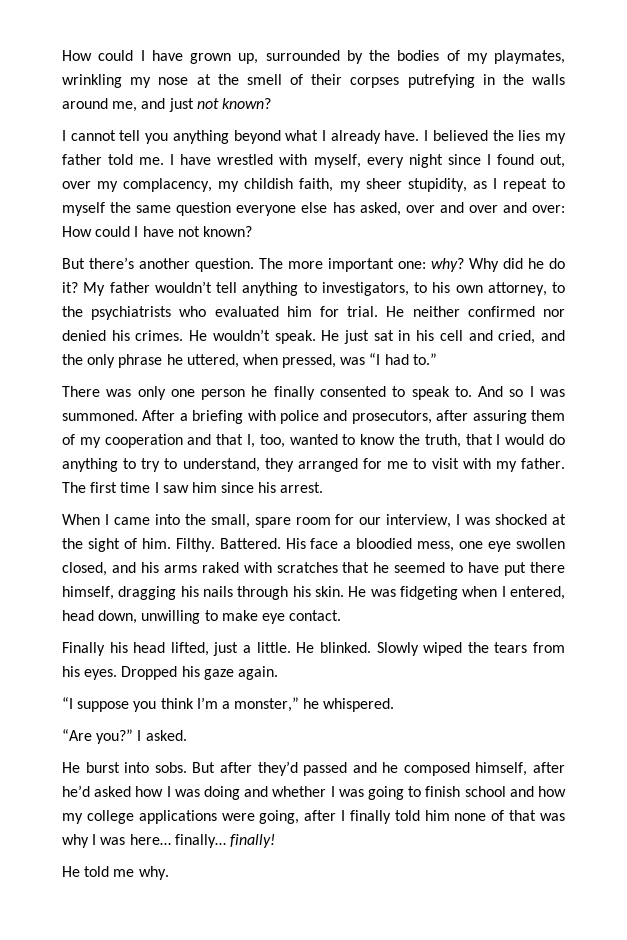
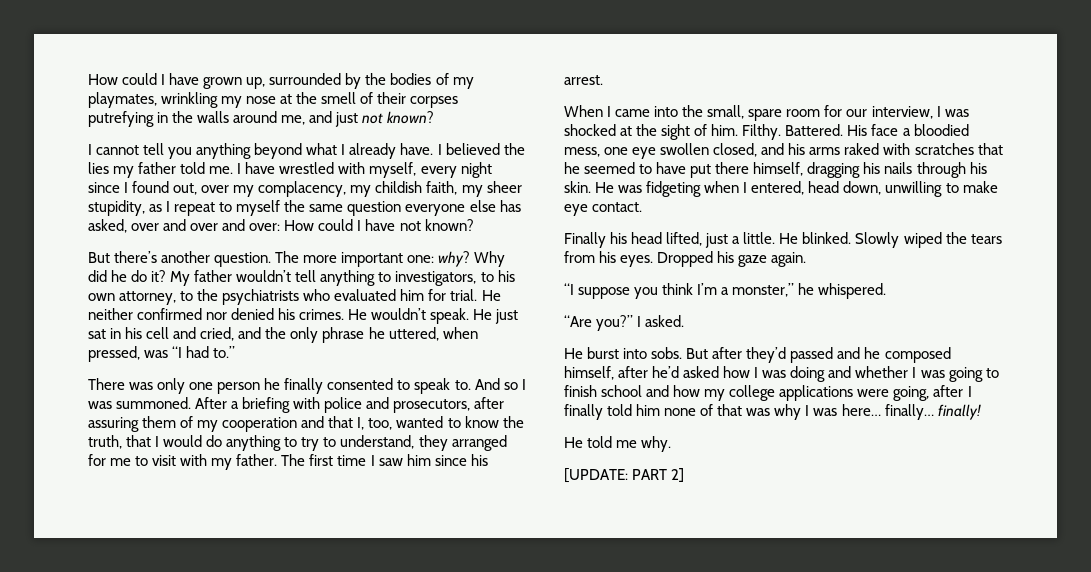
+ [UPDATE: PART 2]

